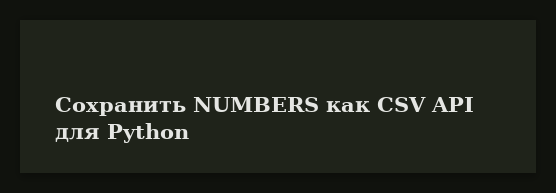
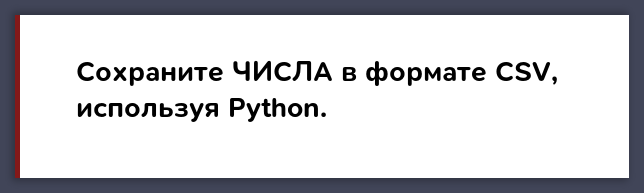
- Сохранить NUMBERS как CSV API для Python
+ Сохраните ЧИСЛА в формате CSV, используя Python.

